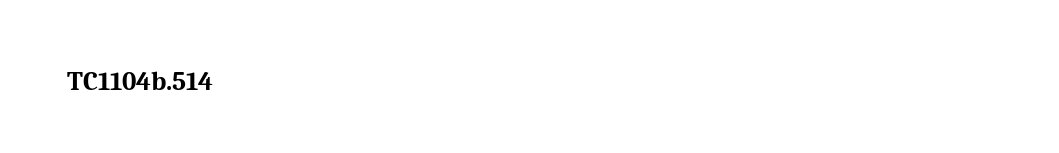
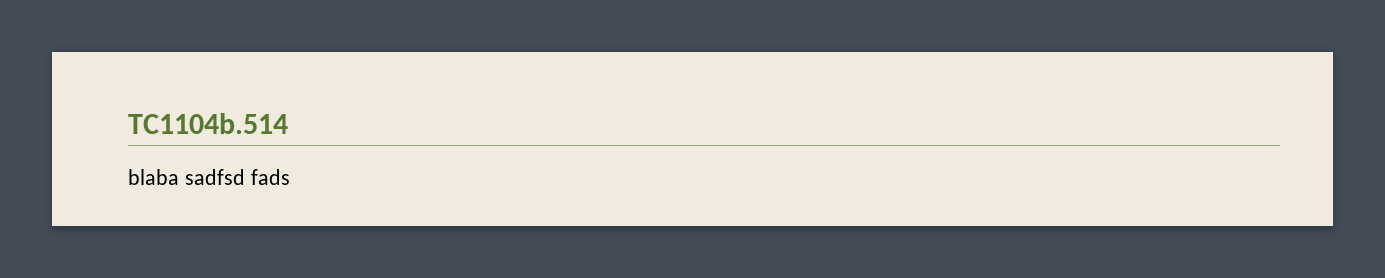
+ blaba sadfsd fads

